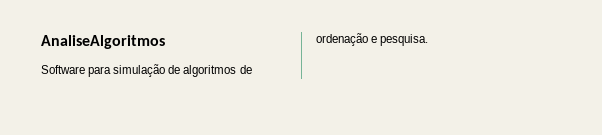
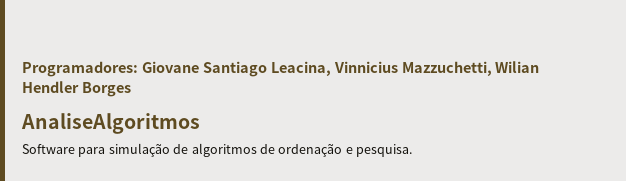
+ Programadores: Giovane Santiago Leacina, Vinnicius Mazzuchetti, Wilian Hendler Borges

